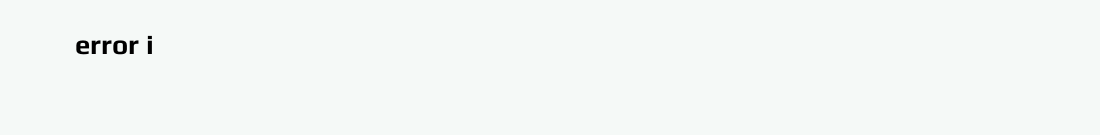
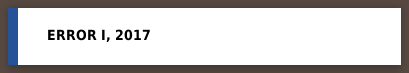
- error i
+ ERROR I, 2017

